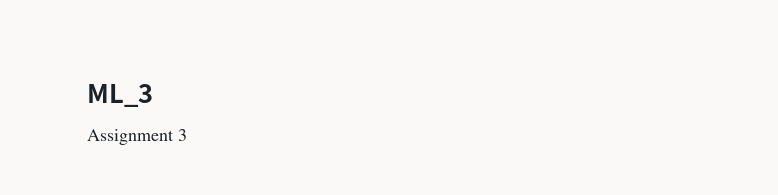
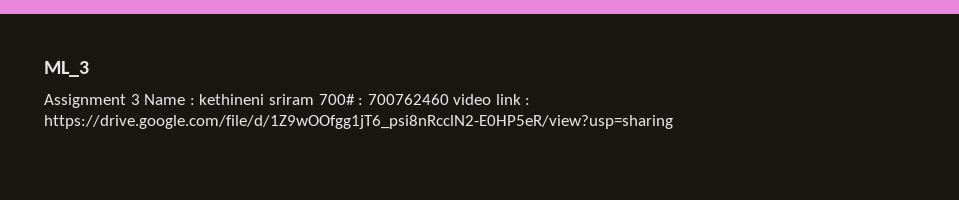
- Assignment 3
+ Assignment 3 Name : kethineni sriram 700# : 700762460 video link : https://drive.google.com/file/d/1Z9wOOfgg1jT6_psi8nRcclN2-E0HP5eR/view?usp=sharing

